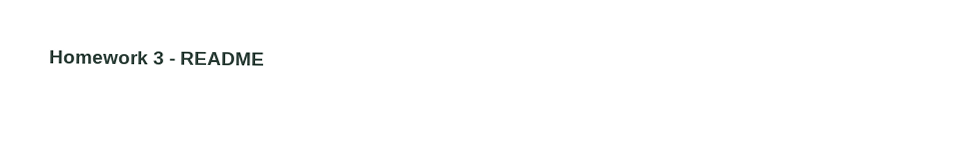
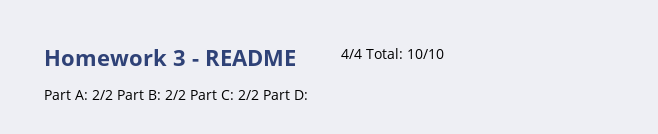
+ Part A: 2/2 Part B: 2/2 Part C: 2/2 Part D: 4/4 Total: 10/10

